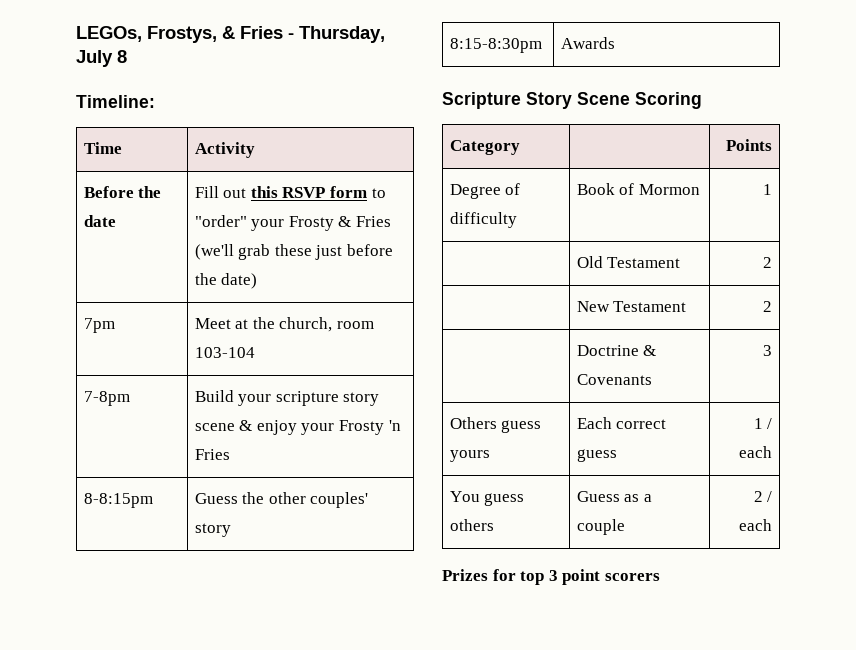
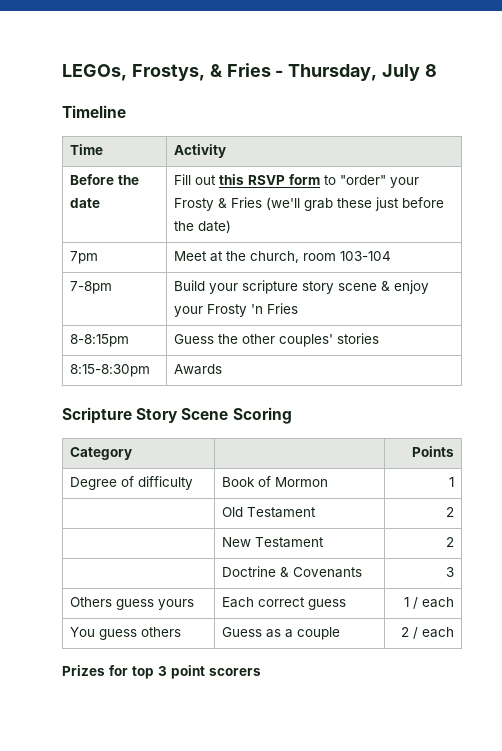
- Timeline:
+ Timeline
- 8-8:15pm | Guess the other couples' story
+ 8-8:15pm | Guess the other couples' stories

